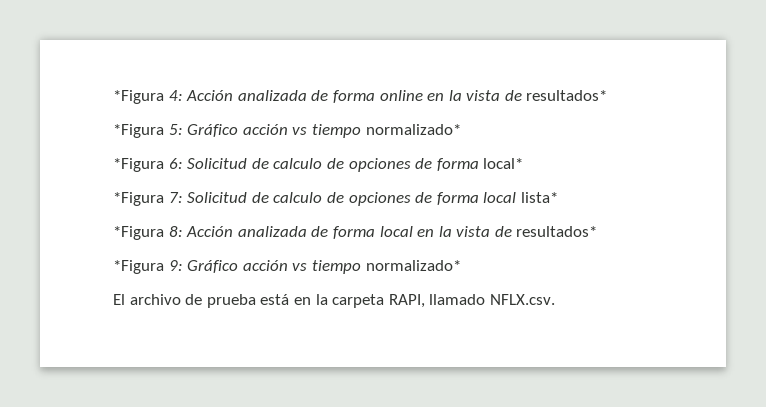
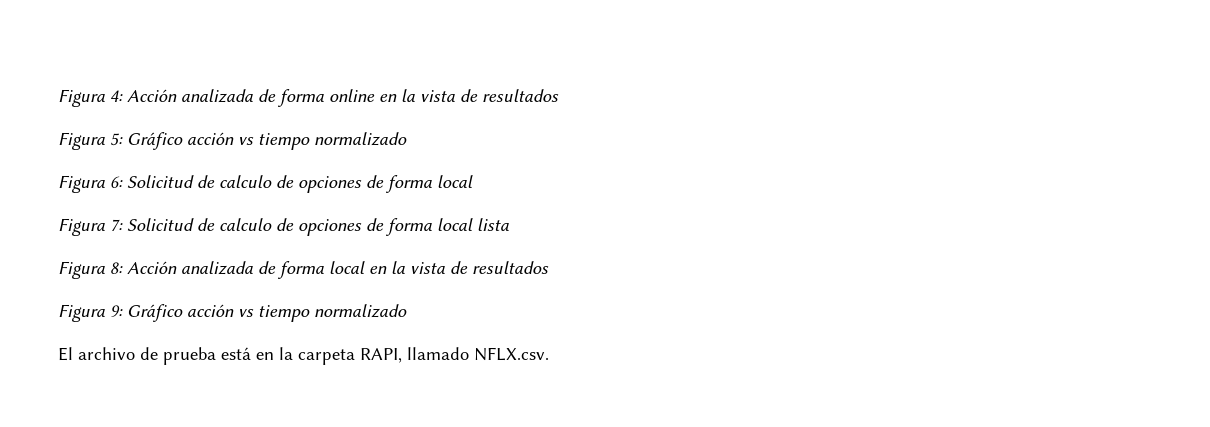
- *Figura 4: Acción analizada de forma online en la vista de resultados*
- *Figura 5: Gráfico acción vs tiempo normalizado*
- *Figura 6: Solicitud de calculo de opciones de forma local*
- *Figura 7: Solicitud de calculo de opciones de forma local lista*
- *Figura 8: Acción analizada de forma local en la vista de resultados*
- *Figura 9: Gráfico acción vs tiempo normalizado*
+ Figura 4: Acción analizada de forma online en la vista de resultados
+ Figura 5: Gráfico acción vs tiempo normalizado
+ Figura 6: Solicitud de calculo de opciones de forma local
+ Figura 7: Solicitud de calculo de opciones de forma local lista
+ Figura 8: Acción analizada de forma local en la vista de resultados
+ Figura 9: Gráfico acción vs tiempo normalizado

